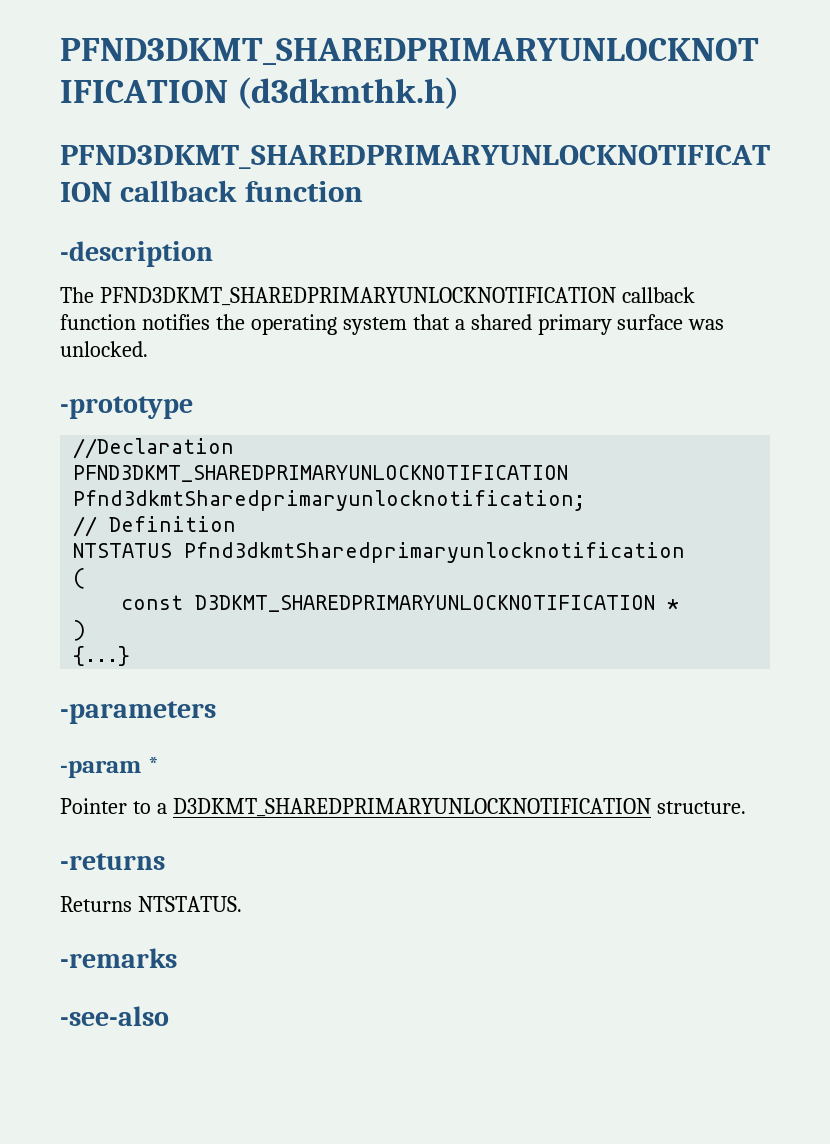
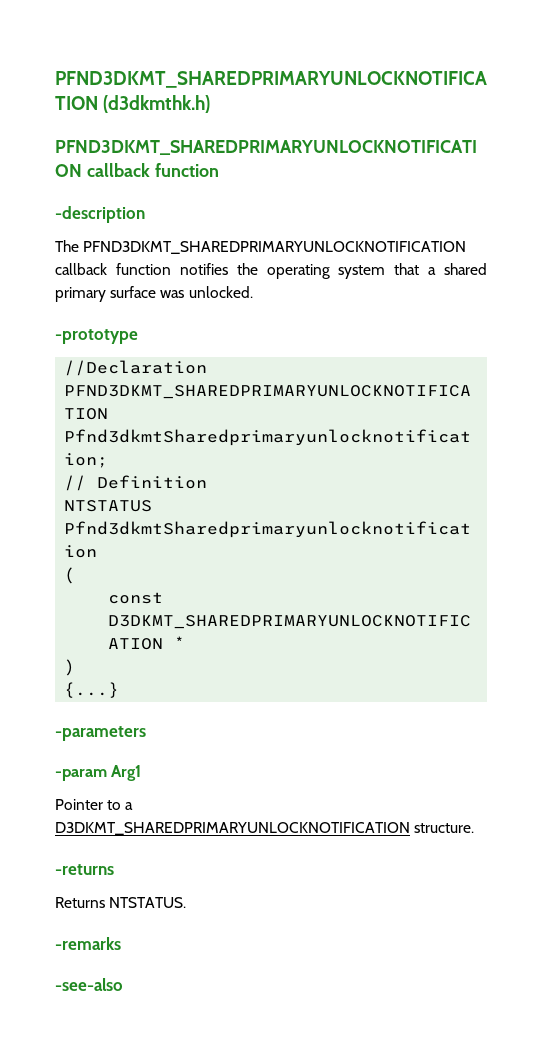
- -param *
+ -param Arg1

